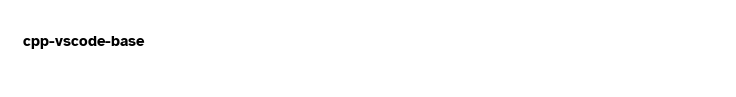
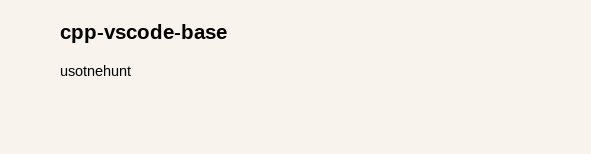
+ usotnehunt

